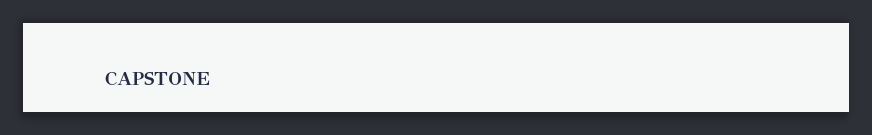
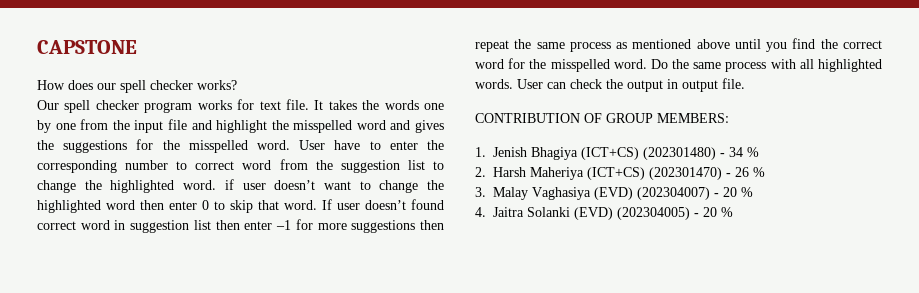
+ How does our spell checker works?
+ Our spell checker program works for text file. It takes the words one by one from the input file and highlight the misspelled word and gives the suggestions for the misspelled word. User have to enter the corresponding number to correct word from the suggestion list to change the highlighted word. if user doesn’t want to change the highlighted word then enter 0 to skip that word. If user doesn’t found correct word in suggestion list then enter –1 for more suggestions then repeat the same process as mentioned above until you find the correct word for the misspelled word. Do the same process with all highlighted words. User can check the output in output file.
+ CONTRIBUTION OF GROUP MEMBERS:
+ 1. Jenish Bhagiya (ICT+CS) (202301480) - 34 %
+ 2. Harsh Maheriya (ICT+CS) (202301470) - 26 %
+ 3. Malay Vaghasiya (EVD) (202304007) - 20 %
+ 4. Jaitra Solanki (EVD) (202304005) - 20 %

